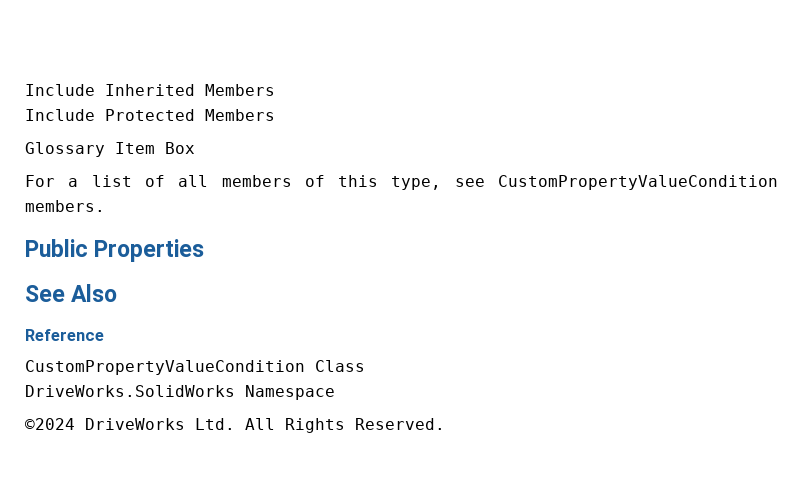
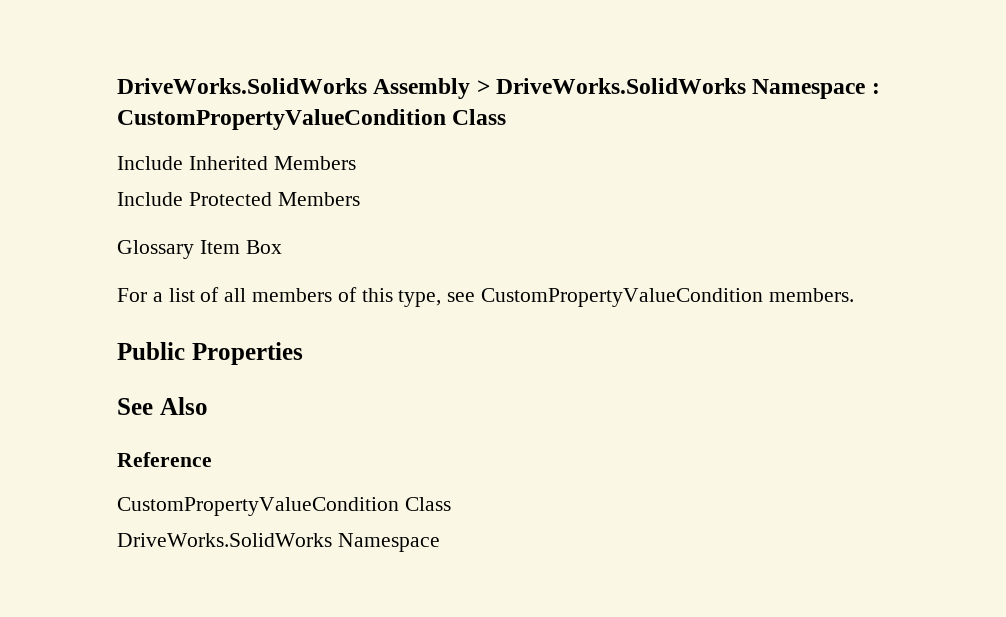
+ DriveWorks.SolidWorks Assembly > DriveWorks.SolidWorks Namespace : CustomPropertyValueCondition Class
- ©2024 DriveWorks Ltd. All Rights Reserved.

